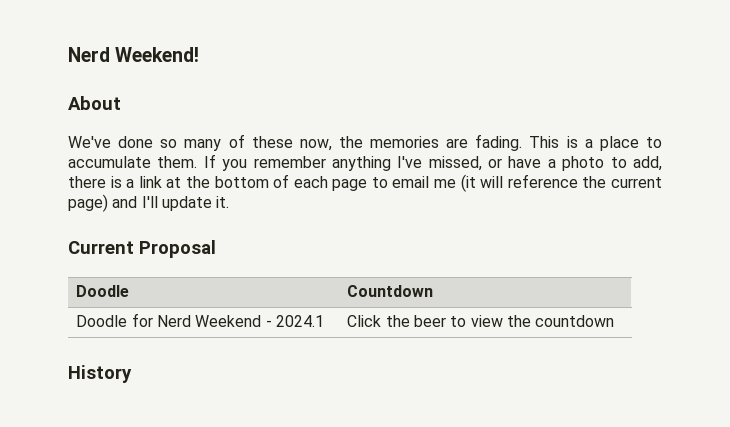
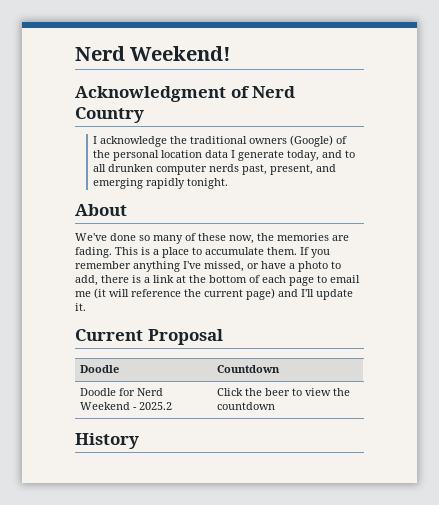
+ Acknowledgment of Nerd Country
+ I acknowledge the traditional owners (Google) of the personal location data I generate today, and to all drunken computer nerds past, present, and emerging rapidly tonight.
- Doodle for Nerd Weekend - 2024.1 | Click the beer to view the countdown
+ Doodle for Nerd Weekend - 2025.2 | Click the beer to view the countdown

